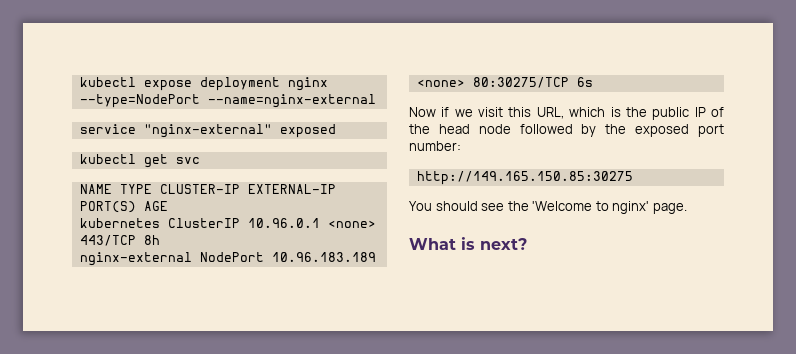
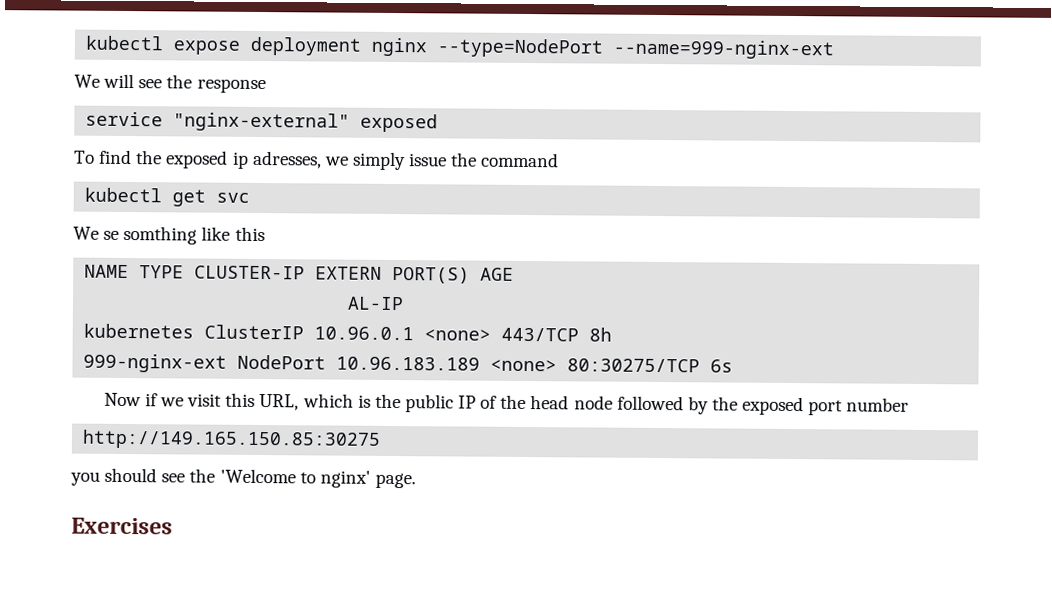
- kubectl expose deployment nginx --type=NodePort --name=nginx-external
+ kubectl expose deployment nginx --type=NodePort --name=999-nginx-ext
+ We will see the response
  service "nginx-external" exposed
+ To find the exposed ip adresses, we simply issue the command
  kubectl get svc
+ We se somthing like this
- NAME TYPE CLUSTER-IP EXTERNAL-IP PORT(S) AGE
+ NAME TYPE CLUSTER-IP EXTERN PORT(S) AGE
+ AL-IP
- nginx-external NodePort 10.96.183.189 <none> 80:30275/TCP 6s
+ 999-nginx-ext NodePort 10.96.183.189 <none> 80:30275/TCP 6s
- Now if we visit this URL, which is the public IP of the head node followed by the exposed port number:
+ Now if we visit this URL, which is the public IP of the head node followed by the exposed port number
- You should see the 'Welcome to nginx' page.
+ you should see the 'Welcome to nginx' page.
- What is next?
+ Exercises

